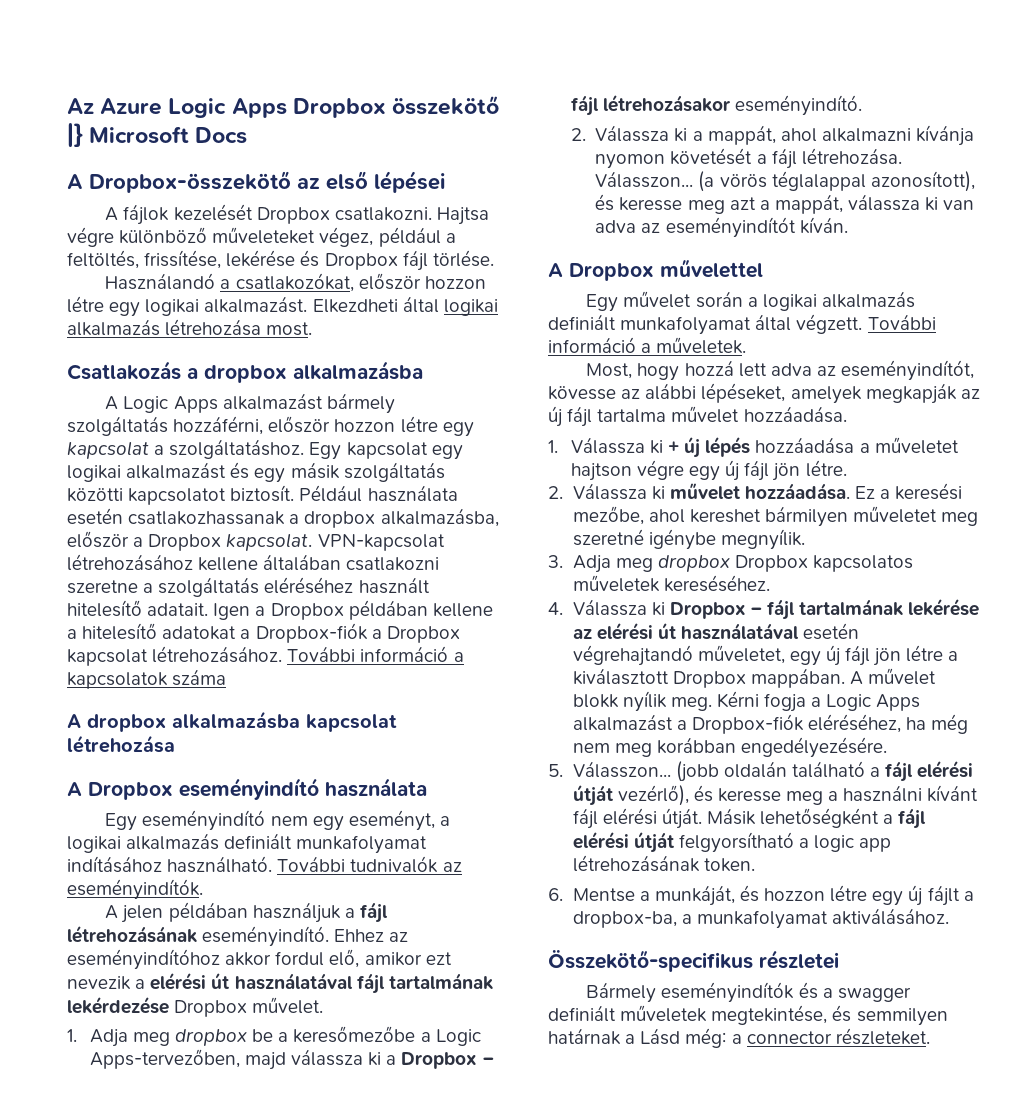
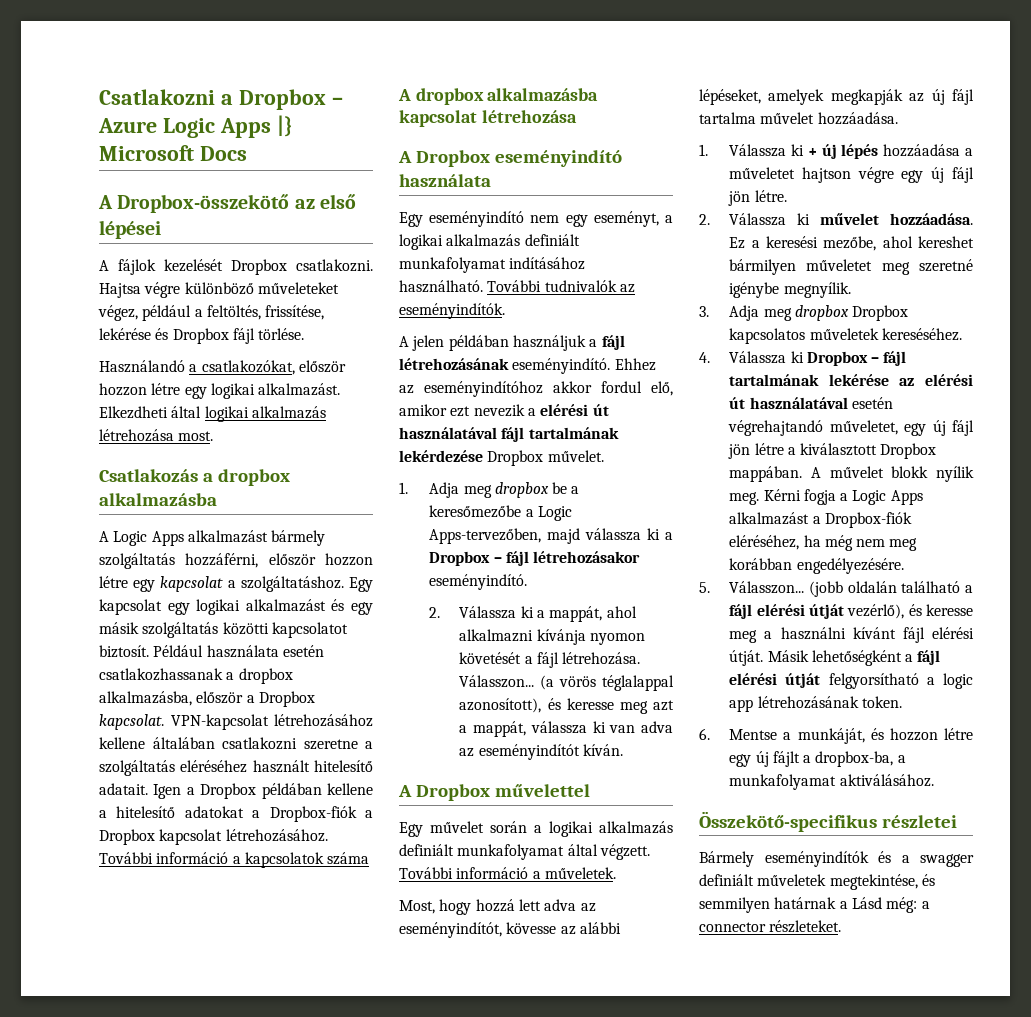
- Az Azure Logic Apps Dropbox összekötő |} Microsoft Docs
+ Csatlakozni a Dropbox – Azure Logic Apps |} Microsoft Docs

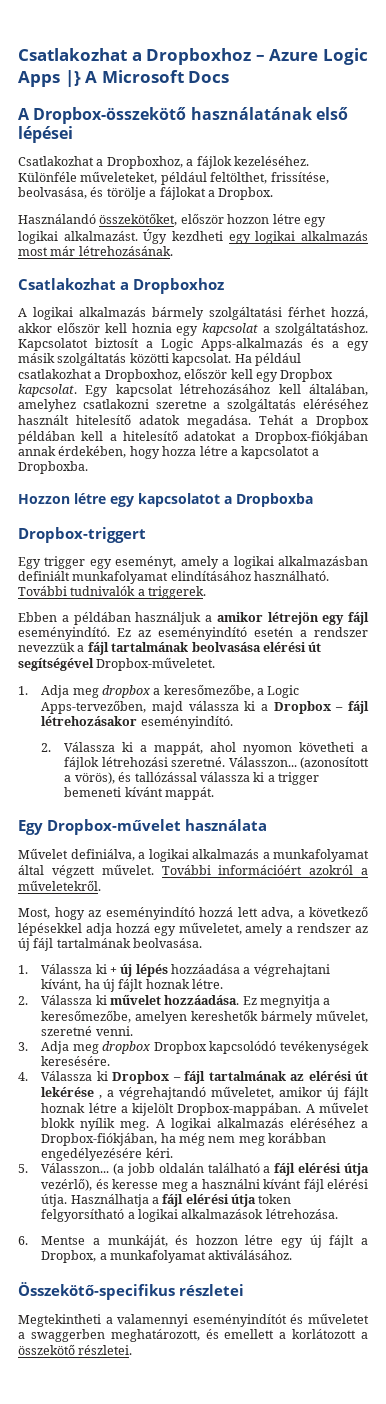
- Csatlakozni a Dropbox – Azure Logic Apps |} Microsoft Docs
+ Csatlakozhat a Dropboxhoz – Azure Logic Apps |} A Microsoft Docs
- A Dropbox-összekötő az első lépései
+ A Dropbox-összekötő használatának első lépései
- A fájlok kezelését Dropbox csatlakozni. Hajtsa végre különböző műveleteket végez, például a feltöltés, frissítése, lekérése és Dropbox fájl törlése.
+ Csatlakozhat a Dropboxhoz, a fájlok kezeléséhez. Különféle műveleteket, például feltölthet, frissítése, beolvasása, és törölje a fájlokat a Dropbox.
- Használandó a csatlakozókat, először hozzon létre egy logikai alkalmazást.
+ Használandó összekötőket, először hozzon létre egy logikai alkalmazást.
- Elkezdheti által logikai alkalmazás létrehozása most.
- Csatlakozás a dropbox alkalmazásba
- A Logic Apps alkalmazást bármely szolgáltatás hozzáférni, először hozzon létre egy kapcsolat a szolgáltatáshoz. Egy kapcsolat egy logikai alkalmazást és egy másik szolgáltatás közötti kapcsolatot biztosít. Például használata esetén csatlakozhassanak a dropbox alkalmazásba, először a Dropbox kapcsolat. VPN-kapcsolat létrehozásához kellene általában csatlakozni szeretne a szolgáltatás eléréséhez használt hitelesítő adatait. Igen a Dropbox példában kellene a hitelesítő adatokat a Dropbox-fiók a Dropbox kapcsolat létrehozásához. További információ a kapcsolatok száma
- A dropbox alkalmazásba kapcsolat létrehozása
- A Dropbox eseményindító használata
- Egy eseményindító nem egy eseményt, a logikai alkalmazás definiált munkafolyamat indításához használható.
+ Úgy kezdheti egy logikai alkalmazás most már létrehozásának.
+ Csatlakozhat a Dropboxhoz
+ A logikai alkalmazás bármely szolgáltatási férhet hozzá, akkor először kell hoznia egy kapcsolat a szolgáltatáshoz. Kapcsolatot biztosít a Logic Apps-alkalmazás és a egy másik szolgáltatás közötti kapcsolat. Ha például csatlakozhat a Dropboxhoz, először kell egy Dropbox kapcsolat. Egy kapcsolat létrehozásához kell általában, amelyhez csatlakozni szeretne a szolgáltatás eléréséhez használt hitelesítő adatok megadása. Tehát a Dropbox példában kell a hitelesítő adatokat a Dropbox-fiókjában annak érdekében, hogy hozza létre a kapcsolatot a Dropboxba.
+ Hozzon létre egy kapcsolatot a Dropboxba
+ Dropbox-triggert
+ Egy trigger egy eseményt, amely a logikai alkalmazásban definiált munkafolyamat elindításához használható.
- További tudnivalók az eseményindítók.
- A jelen példában használjuk a fájl létrehozásának eseményindító. Ehhez az eseményindítóhoz akkor fordul elő, amikor ezt nevezik a elérési út használatával fájl tartalmának lekérdezése Dropbox művelet.
+ További tudnivalók a triggerek.
+ Ebben a példában használjuk a amikor létrejön egy fájl eseményindító. Ez az eseményindító esetén a rendszer nevezzük a fájl tartalmának beolvasása elérési út segítségével Dropbox-műveletet.
- 1. Adja meg dropbox be a keresőmezőbe a Logic Apps-tervezőben, majd válassza ki a Dropbox – fájl létrehozásakor eseményindító.
+ 1. Adja meg dropbox a keresőmezőbe, a Logic Apps-tervezőben, majd válassza ki a Dropbox – fájl létrehozásakor eseményindító.
- 2. Válassza ki a mappát, ahol alkalmazni kívánja nyomon követését a fájl létrehozása. Válasszon... (a vörös téglalappal azonosított), és keresse meg azt a mappát, válassza ki van adva az eseményindítót kíván.
- A Dropbox művelettel
- Egy művelet során a logikai alkalmazás definiált munkafolyamat által végzett. További információ a műveletek.
- Most, hogy hozzá lett adva az eseményindítót, kövesse az alábbi lépéseket, amelyek megkapják az új fájl tartalma művelet hozzáadása.
+ 2. Válassza ki a mappát, ahol nyomon követheti a fájlok létrehozási szeretné. Válasszon... (azonosított a vörös), és tallózással válassza ki a trigger bemeneti kívánt mappát.
+ Egy Dropbox-művelet használata
+ Művelet definiálva, a logikai alkalmazás a munkafolyamat által végzett művelet. További információért azokról a műveletekről.
+ Most, hogy az eseményindító hozzá lett adva, a következő lépésekkel adja hozzá egy műveletet, amely a rendszer az új fájl tartalmának beolvasása.
- 1. Válassza ki + új lépés hozzáadása a műveletet hajtson végre egy új fájl jön létre.
+ 1. Válassza ki + új lépés hozzáadása a végrehajtani kívánt, ha új fájlt hoznak létre.
- Ez a keresési mezőbe, ahol kereshet bármilyen műveletet meg szeretné igénybe megnyílik.
+ Ez megnyitja a keresőmezőbe, amelyen kereshetők bármely művelet, szeretné venni.
- 3. Adja meg dropbox Dropbox kapcsolatos műveletek kereséséhez.
+ 3. Adja meg dropbox Dropbox kapcsolódó tevékenységek keresésére.
- 4. Válassza ki Dropbox – fájl tartalmának lekérése az elérési út használatával esetén végrehajtandó műveletet, egy új fájl jön létre a kiválasztott Dropbox mappában.
+ 4. Válassza ki Dropbox – fájl tartalmának az elérési út lekérése , a végrehajtandó műveletet, amikor új fájlt hoznak létre a kijelölt Dropbox-mappában.
- Kérni fogja a Logic Apps alkalmazást a Dropbox-fiók eléréséhez, ha még nem meg korábban engedélyezésére.
+ A logikai alkalmazás eléréséhez a Dropbox-fiókjában, ha még nem meg korábban engedélyezésére kéri.
- (jobb oldalán található a fájl elérési útját vezérlő), és keresse meg a használni kívánt fájl elérési útját. Másik lehetőségként a fájl elérési útját felgyorsítható a logic app létrehozásának token.
+ (a jobb oldalán található a fájl elérési útja vezérlő), és keresse meg a használni kívánt fájl elérési útja. Használhatja a fájl elérési útja token felgyorsítható a logikai alkalmazások létrehozása.
- 6. Mentse a munkáját, és hozzon létre egy új fájlt a dropbox-ba, a munkafolyamat aktiválásához.
+ 6. Mentse a munkáját, és hozzon létre egy új fájlt a Dropbox, a munkafolyamat aktiválásához.
- Bármely eseményindítók és a swagger definiált műveletek megtekintése, és semmilyen határnak a Lásd még: a connector részleteket.
+ Megtekintheti a valamennyi eseményindítót és műveletet a swaggerben meghatározott, és emellett a korlátozott a összekötő részletei.

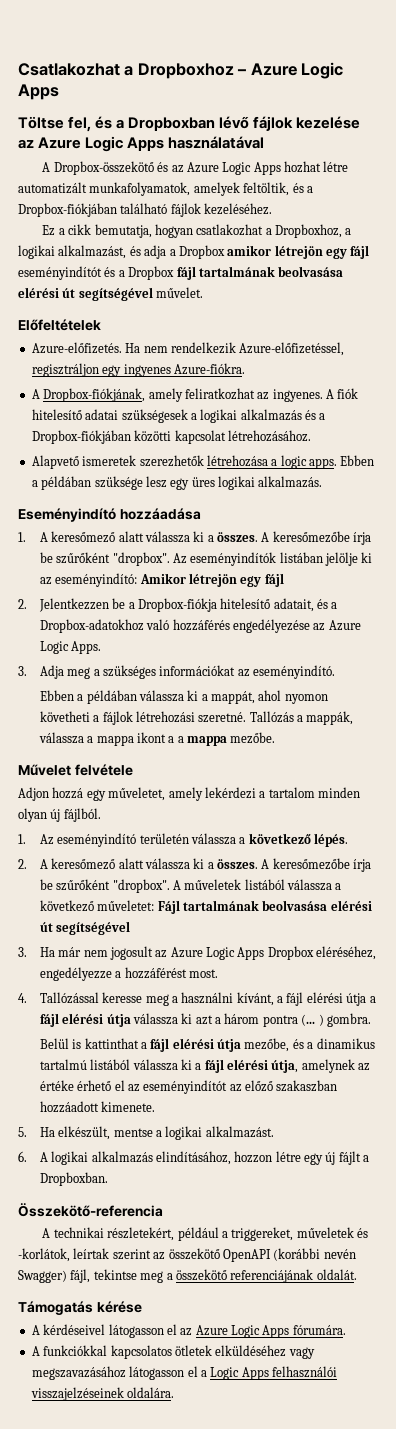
- Csatlakozhat a Dropboxhoz – Azure Logic Apps |} A Microsoft Docs
- A Dropbox-összekötő használatának első lépései
- Csatlakozhat a Dropboxhoz, a fájlok kezeléséhez. Különféle műveleteket, például feltölthet, frissítése, beolvasása, és törölje a fájlokat a Dropbox.
- Használandó összekötőket, először hozzon létre egy logikai alkalmazást. Úgy kezdheti egy logikai alkalmazás most már létrehozásának.
- Csatlakozhat a Dropboxhoz
- A logikai alkalmazás bármely szolgáltatási férhet hozzá, akkor először kell hoznia egy kapcsolat a szolgáltatáshoz. Kapcsolatot biztosít a Logic Apps-alkalmazás és a egy másik szolgáltatás közötti kapcsolat. Ha például csatlakozhat a Dropboxhoz, először kell egy Dropbox kapcsolat. Egy kapcsolat létrehozásához kell általában, amelyhez csatlakozni szeretne a szolgáltatás eléréséhez használt hitelesítő adatok megadása. Tehát a Dropbox példában kell a hitelesítő adatokat a Dropbox-fiókjában annak érdekében, hogy hozza létre a kapcsolatot a Dropboxba.
- Hozzon létre egy kapcsolatot a Dropboxba
- Dropbox-triggert
- Egy trigger egy eseményt, amely a logikai alkalmazásban definiált munkafolyamat elindításához használható. További tudnivalók a triggerek.
- Ebben a példában használjuk a amikor létrejön egy fájl eseményindító. Ez az eseményindító esetén a rendszer nevezzük a fájl tartalmának beolvasása elérési út segítségével Dropbox-műveletet.
- 1. Adja meg dropbox a keresőmezőbe, a Logic Apps-tervezőben, majd válassza ki a Dropbox – fájl létrehozásakor eseményindító.
- 2. Válassza ki a mappát, ahol nyomon követheti a fájlok létrehozási szeretné.
+ Csatlakozhat a Dropboxhoz – Azure Logic Apps
+ Töltse fel, és a Dropboxban lévő fájlok kezelése az Azure Logic Apps használatával
+ A Dropbox-összekötő és az Azure Logic Apps hozhat létre automatizált munkafolyamatok, amelyek feltöltik, és a Dropbox-fiókjában található fájlok kezeléséhez.
+ Ez a cikk bemutatja, hogyan csatlakozhat a Dropboxhoz, a logikai alkalmazást, és adja a Dropbox amikor létrejön egy fájl eseményindítót és a Dropbox fájl tartalmának beolvasása elérési út segítségével művelet.
+ Előfeltételek
+ Azure-előfizetés. Ha nem rendelkezik Azure-előfizetéssel, regisztráljon egy ingyenes Azure-fiókra.
+ A Dropbox-fiókjának, amely feliratkozhat az ingyenes. A fiók hitelesítő adatai szükségesek a logikai alkalmazás és a Dropbox-fiókjában közötti kapcsolat létrehozásához.
+ Alapvető ismeretek szerezhetők létrehozása a logic apps. Ebben a példában szüksége lesz egy üres logikai alkalmazás.
+ Eseményindító hozzáadása
+ 1. A keresőmező alatt válassza ki a összes. A keresőmezőbe írja be szűrőként "dropbox". Az eseményindítók listában jelölje ki az eseményindító: Amikor létrejön egy fájl
+ 2. Jelentkezzen be a Dropbox-fiókja hitelesítő adatait, és a Dropbox-adatokhoz való hozzáférés engedélyezése az Azure Logic Apps.
+ 3. Adja meg a szükséges információkat az eseményindító.
+ Ebben a példában válassza ki a mappát, ahol nyomon követheti a fájlok létrehozási szeretné.
- Válasszon... (azonosított a vörös), és tallózással válassza ki a trigger bemeneti kívánt mappát.
- Egy Dropbox-művelet használata
- Művelet definiálva, a logikai alkalmazás a munkafolyamat által végzett művelet. További információért azokról a műveletekről.
- Most, hogy az eseményindító hozzá lett adva, a következő lépésekkel adja hozzá egy műveletet, amely a rendszer az új fájl tartalmának beolvasása.
- 1. Válassza ki + új lépés hozzáadása a végrehajtani kívánt, ha új fájlt hoznak létre.
- 2. Válassza ki művelet hozzáadása. Ez megnyitja a keresőmezőbe, amelyen kereshetők bármely művelet, szeretné venni.
- 3. Adja meg dropbox Dropbox kapcsolódó tevékenységek keresésére.
- 4. Válassza ki Dropbox – fájl tartalmának az elérési út lekérése , a végrehajtandó műveletet, amikor új fájlt hoznak létre a kijelölt Dropbox-mappában. A művelet blokk nyílik meg. A logikai alkalmazás eléréséhez a Dropbox-fiókjában, ha még nem meg korábban engedélyezésére kéri.
- 5. Válasszon... (a jobb oldalán található a fájl elérési útja vezérlő), és keresse meg a használni kívánt fájl elérési útja. Használhatja a fájl elérési útja token felgyorsítható a logikai alkalmazások létrehozása.
- 6. Mentse a munkáját, és hozzon létre egy új fájlt a Dropbox, a munkafolyamat aktiválásához.
- Összekötő-specifikus részletei
- Megtekintheti a valamennyi eseményindítót és műveletet a swaggerben meghatározott, és emellett a korlátozott a összekötő részletei.
+ Tallózás a mappák, válassza a mappa ikont a a mappa mezőbe.
+ Művelet felvétele
+ Adjon hozzá egy műveletet, amely lekérdezi a tartalom minden olyan új fájlból.
+ 1. Az eseményindító területén válassza a következő lépés.
+ 2. A keresőmező alatt válassza ki a összes. A keresőmezőbe írja be szűrőként "dropbox". A műveletek listából válassza a következő műveletet: Fájl tartalmának beolvasása elérési út segítségével
+ 3. Ha már nem jogosult az Azure Logic Apps Dropbox eléréséhez, engedélyezze a hozzáférést most.
+ 4. Tallózással keresse meg a használni kívánt, a fájl elérési útja a fájl elérési útja válassza ki azt a három pontra (... ) gombra.
+ Belül is kattinthat a fájl elérési útja mezőbe, és a dinamikus tartalmú listából válassza ki a fájl elérési útja, amelynek az értéke érhető el az eseményindítót az előző szakaszban hozzáadott kimenete.
+ 5. Ha elkészült, mentse a logikai alkalmazást.
+ 6. A logikai alkalmazás elindításához, hozzon létre egy új fájlt a Dropboxban.
+ Összekötő-referencia
+ A technikai részletekért, például a triggereket, műveletek és -korlátok, leírtak szerint az összekötő OpenAPI (korábbi nevén Swagger) fájl, tekintse meg a összekötő referenciájának oldalát.
+ Támogatás kérése
+ A kérdéseivel látogasson el az Azure Logic Apps fórumára.
+ A funkciókkal kapcsolatos ötletek elküldéséhez vagy megszavazásához látogasson el a Logic Apps felhasználói visszajelzéseinek oldalára.

